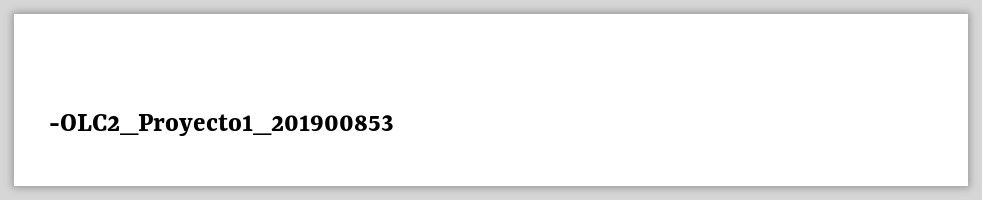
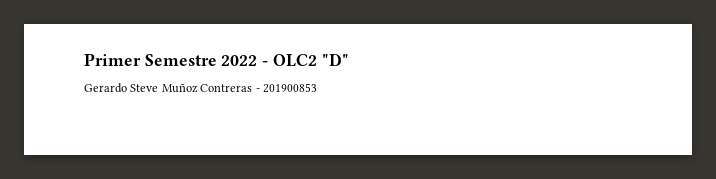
- -OLC2_Proyecto1_201900853
+ Primer Semestre 2022 - OLC2 "D"
+ Gerardo Steve Muñoz Contreras - 201900853

